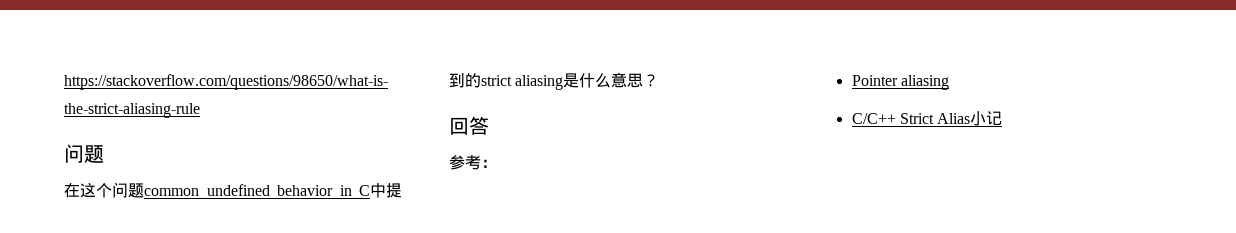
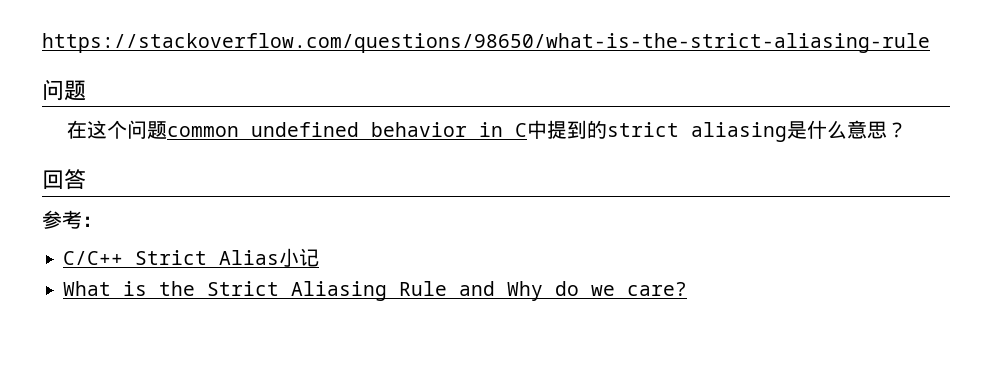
- Pointer aliasing
+ What is the Strict Aliasing Rule and Why do we care?

